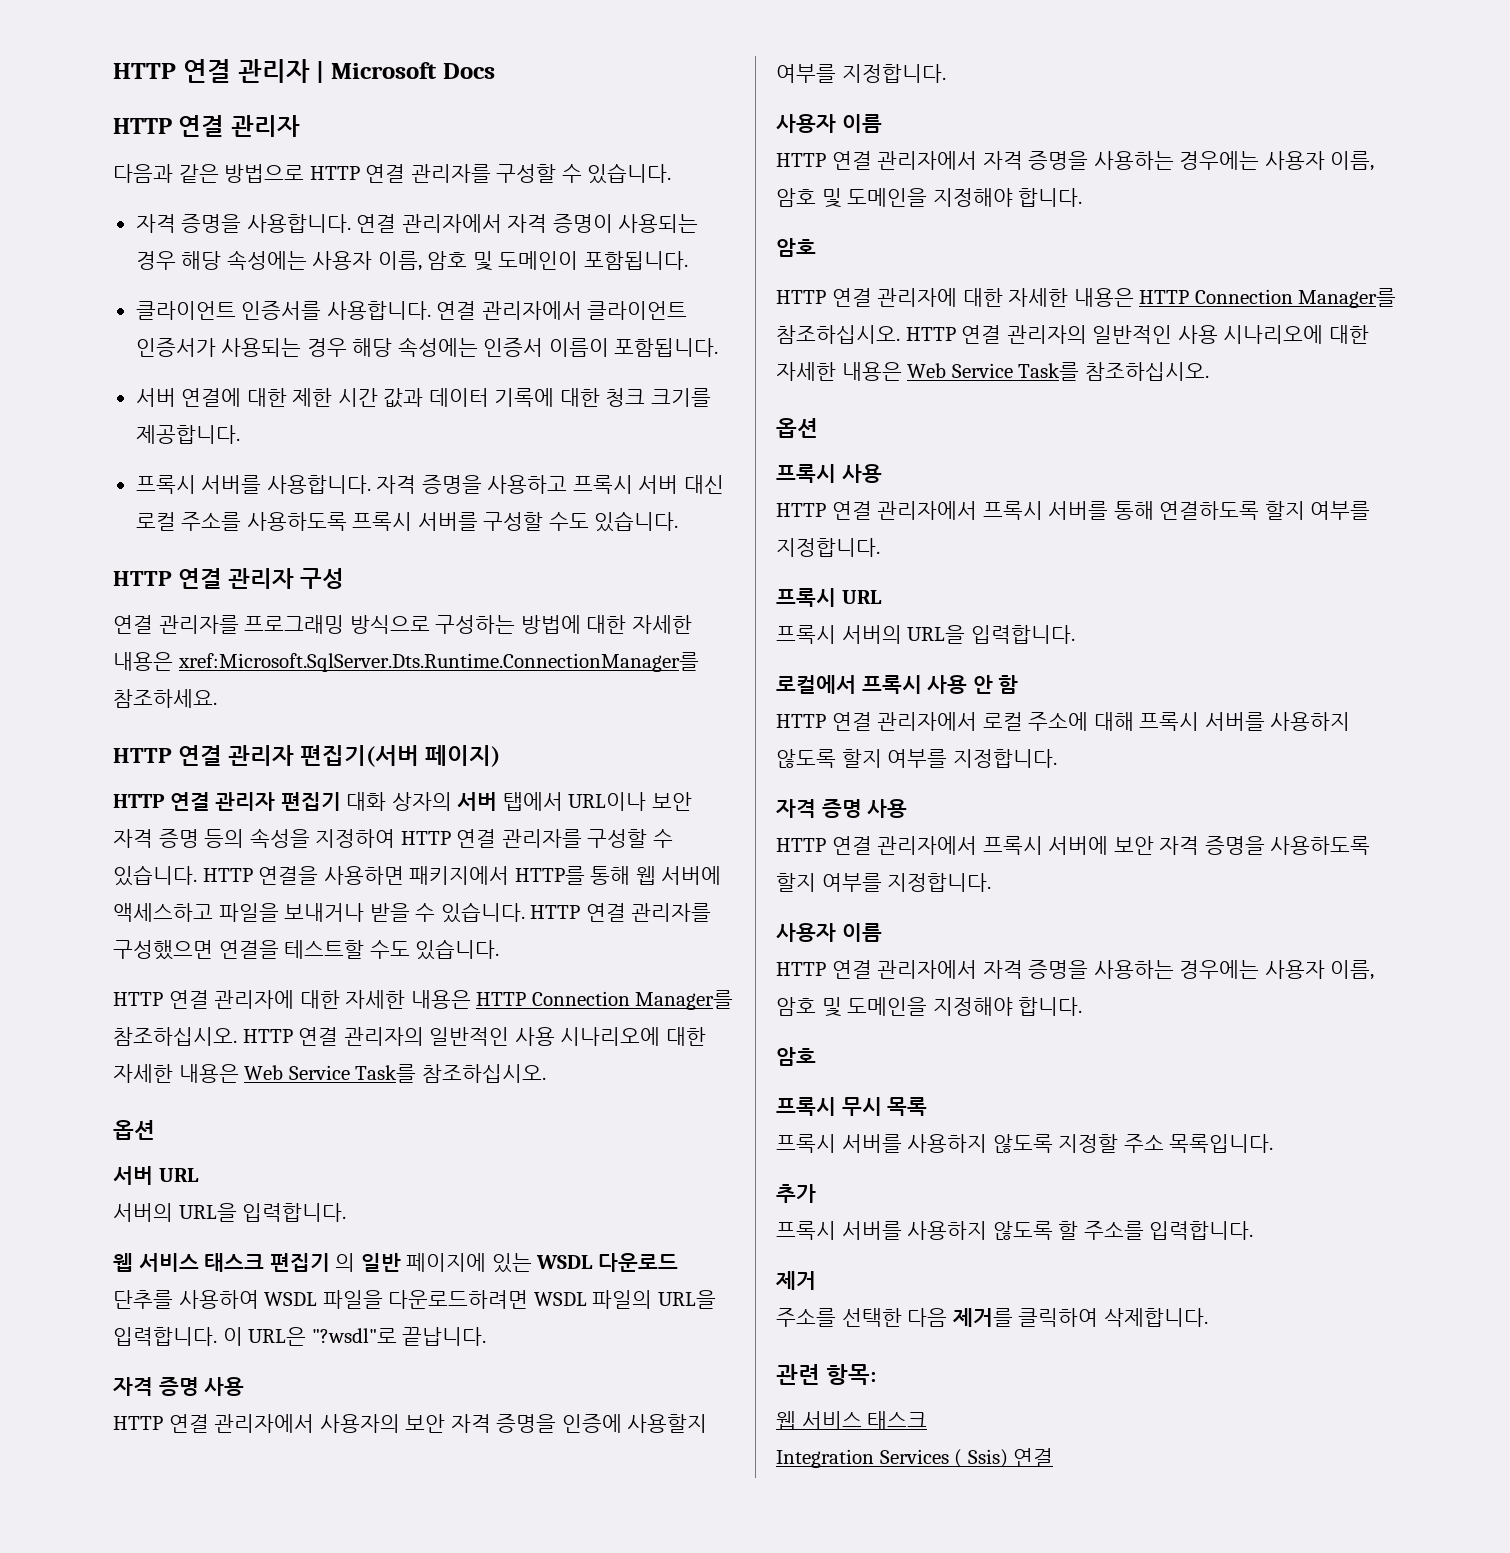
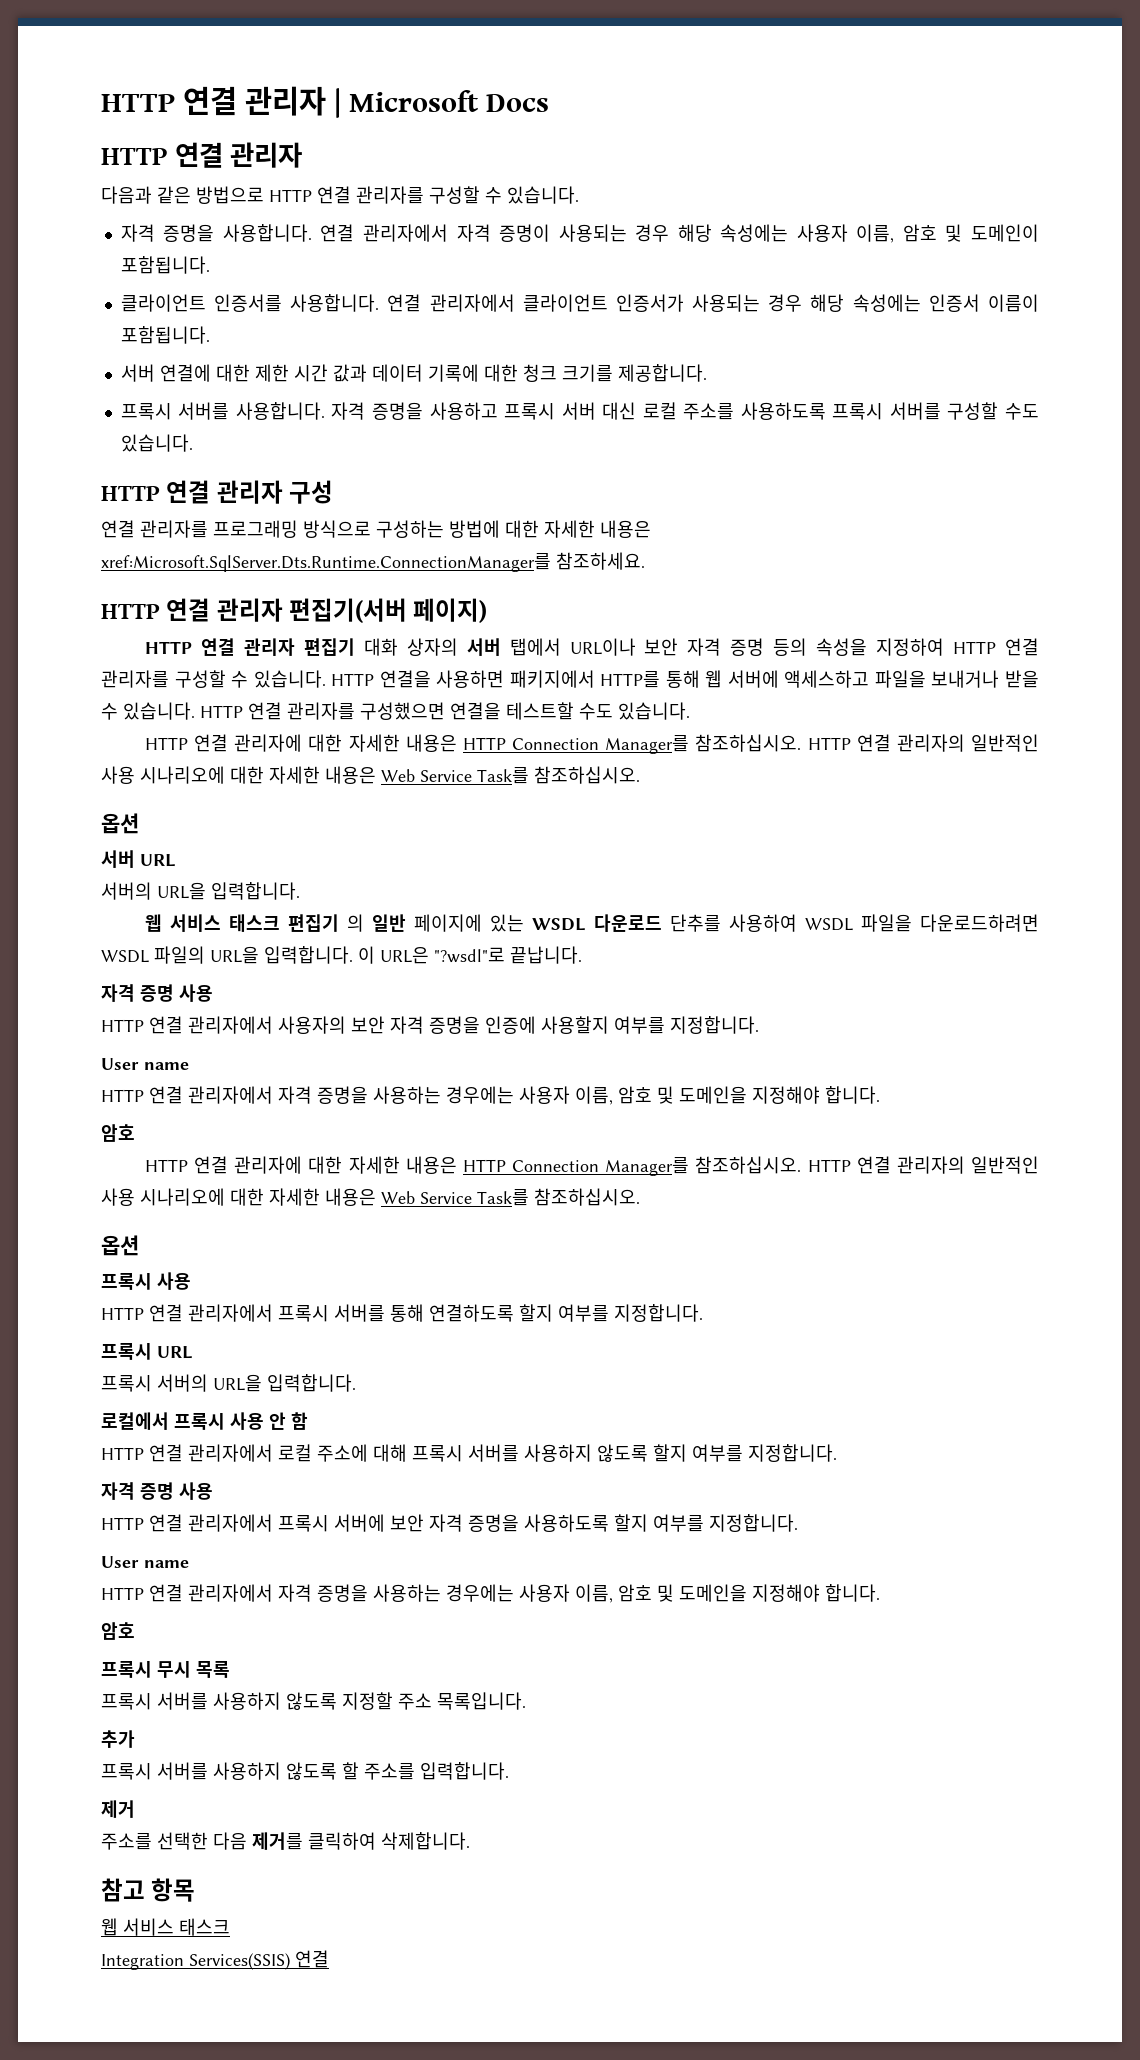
  HTTP 연결 관리자에서 사용자의 보안 자격 증명을 인증에 사용할지 여부를 지정합니다.
- 사용자 이름
+ User name
  HTTP 연결 관리자에서 프록시 서버에 보안 자격 증명을 사용하도록 할지 여부를 지정합니다.
- 사용자 이름
+ User name
- 관련 항목:
+ 참고 항목
- Integration Services ( Ssis) 연결
+ Integration Services(SSIS) 연결

